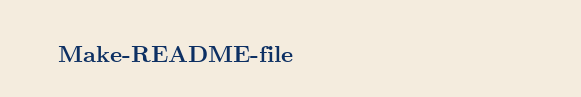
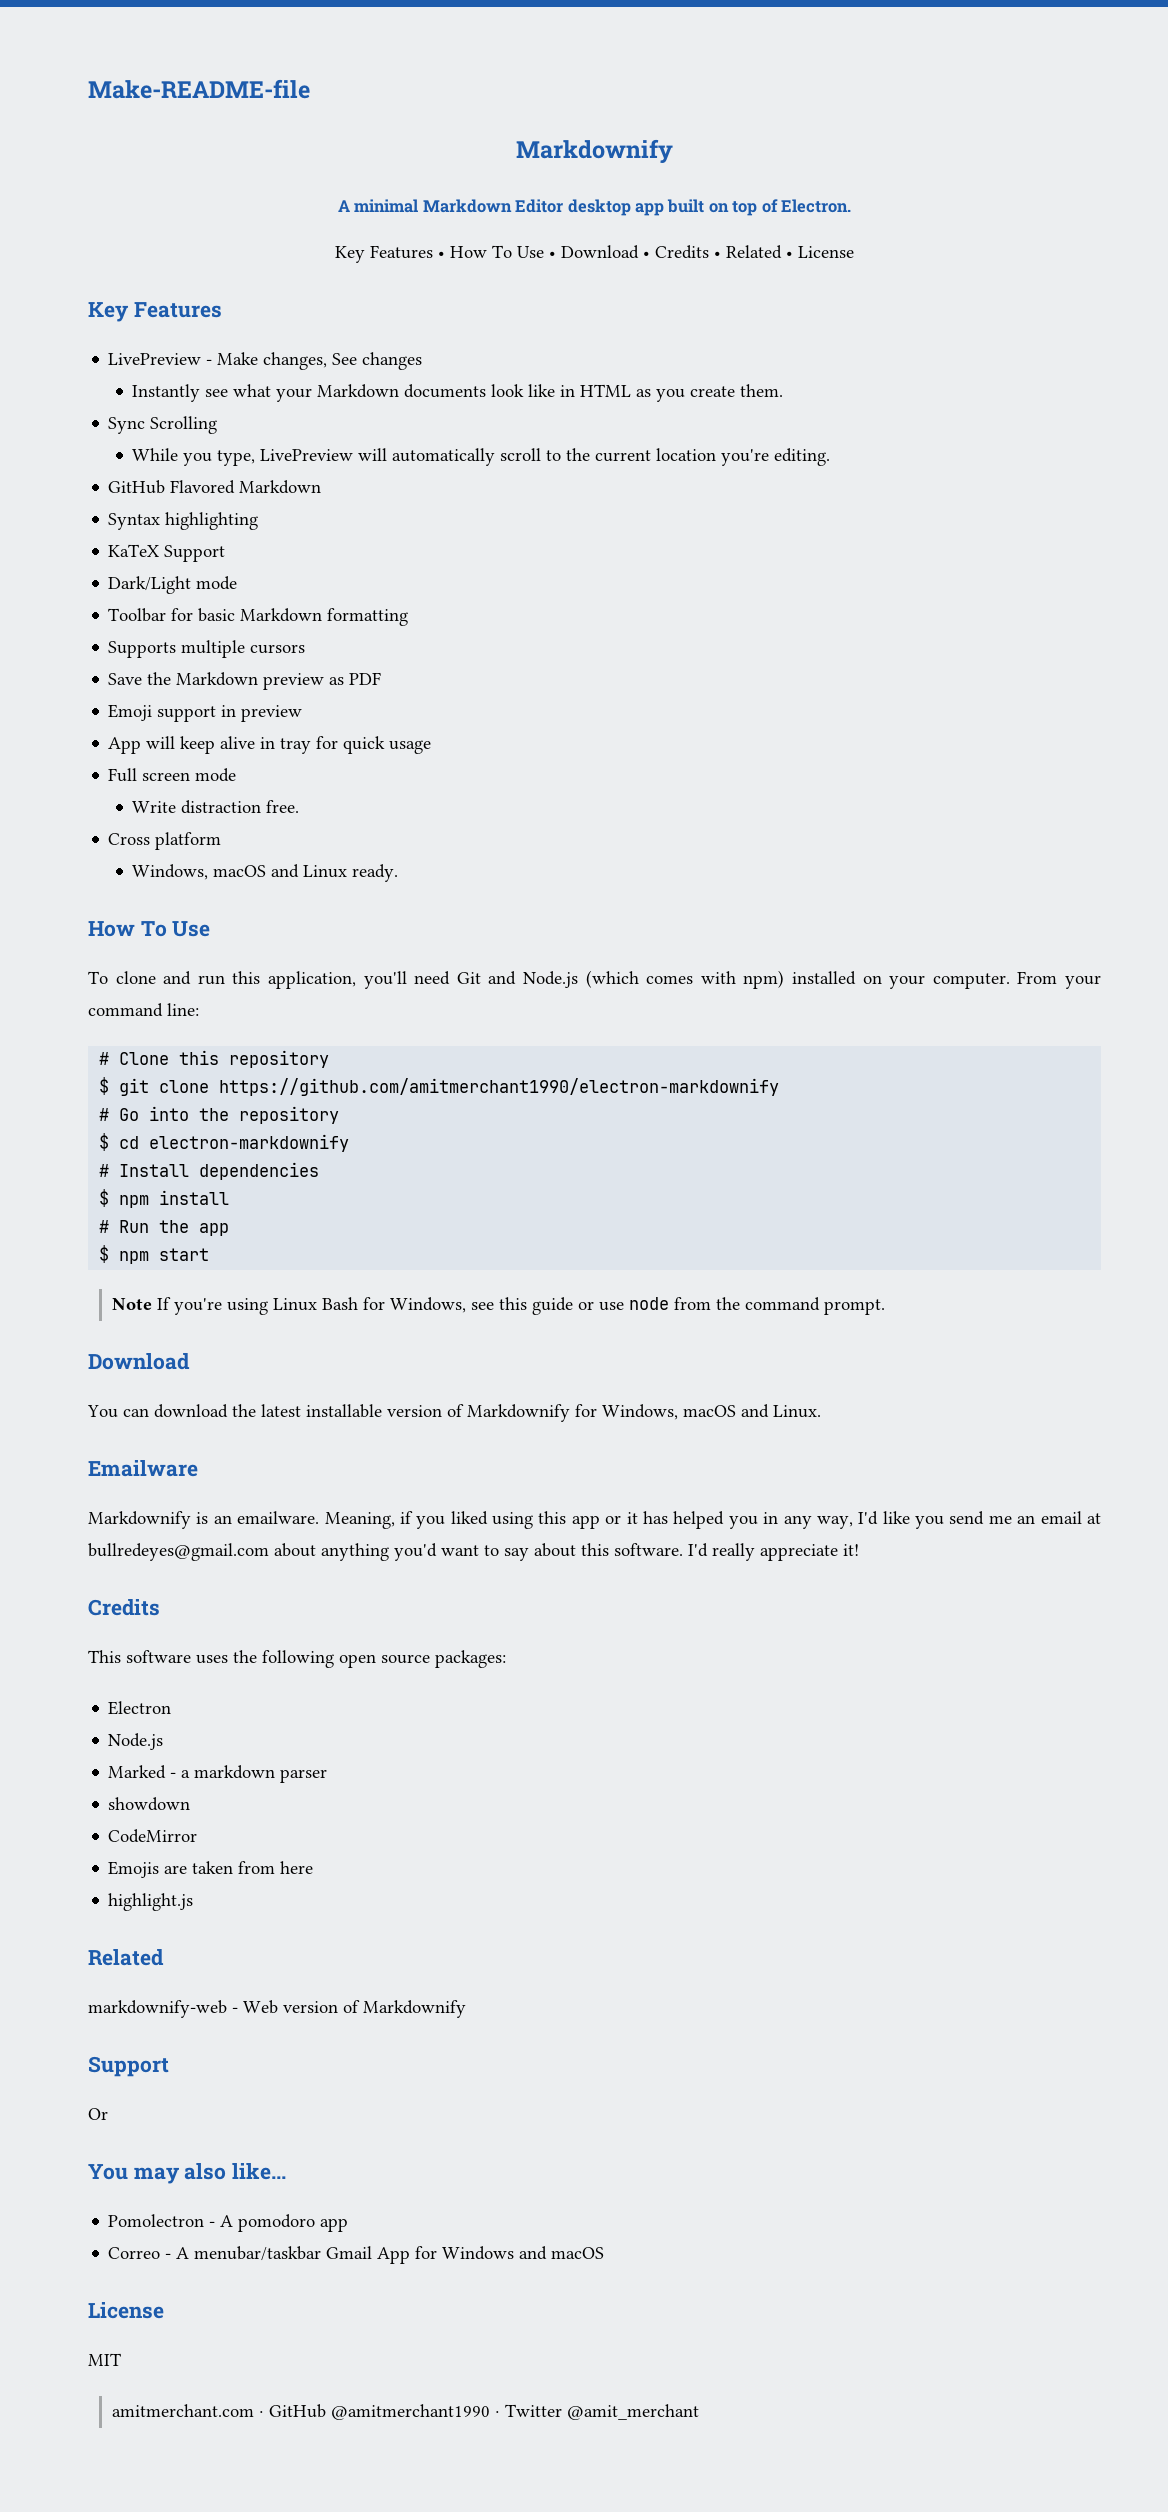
  Make-README-file
+ Markdownify
+ A minimal Markdown Editor desktop app built on top of Electron.
+ Key Features • How To Use • Download • Credits • Related • License
+ Key Features
+ LivePreview - Make changes, See changes
+ Instantly see what your Markdown documents look like in HTML as you create them.
+ Sync Scrolling
+ While you type, LivePreview will automatically scroll to the current location you're editing.
+ GitHub Flavored Markdown
+ Syntax highlighting
+ KaTeX Support
+ Dark/Light mode
+ Toolbar for basic Markdown formatting
+ Supports multiple cursors
+ Save the Markdown preview as PDF
+ Emoji support in preview
+ App will keep alive in tray for quick usage
+ Full screen mode
+ Write distraction free.
+ Cross platform
+ Windows, macOS and Linux ready.
+ How To Use
+ To clone and run this application, you'll need Git and Node.js (which comes with npm) installed on your computer. From your command line:
+ # Clone this repository
+ $ git clone https://github.com/amitmerchant1990/electron-markdownify
+ # Go into the repository
+ $ cd electron-markdownify
+ # Install dependencies
+ $ npm install
+ # Run the app
+ $ npm start
+ Note If you're using Linux Bash for Windows, see this guide or use node from the command prompt.
+ Download
+ You can download the latest installable version of Markdownify for Windows, macOS and Linux.
+ Emailware
+ Markdownify is an emailware. Meaning, if you liked using this app or it has helped you in any way, I'd like you send me an email at bullredeyes@gmail.com about anything you'd want to say about this software. I'd really appreciate it!
+ Credits
+ This software uses the following open source packages:
+ Electron
+ Node.js
+ Marked - a markdown parser
+ showdown
+ CodeMirror
+ Emojis are taken from here
+ highlight.js
+ Related
+ markdownify-web - Web version of Markdownify
+ Support
+ Or
+ You may also like...
+ Pomolectron - A pomodoro app
+ Correo - A menubar/taskbar Gmail App for Windows and macOS
+ License
+ MIT
+ amitmerchant.com · GitHub @amitmerchant1990 · Twitter @amit_merchant

